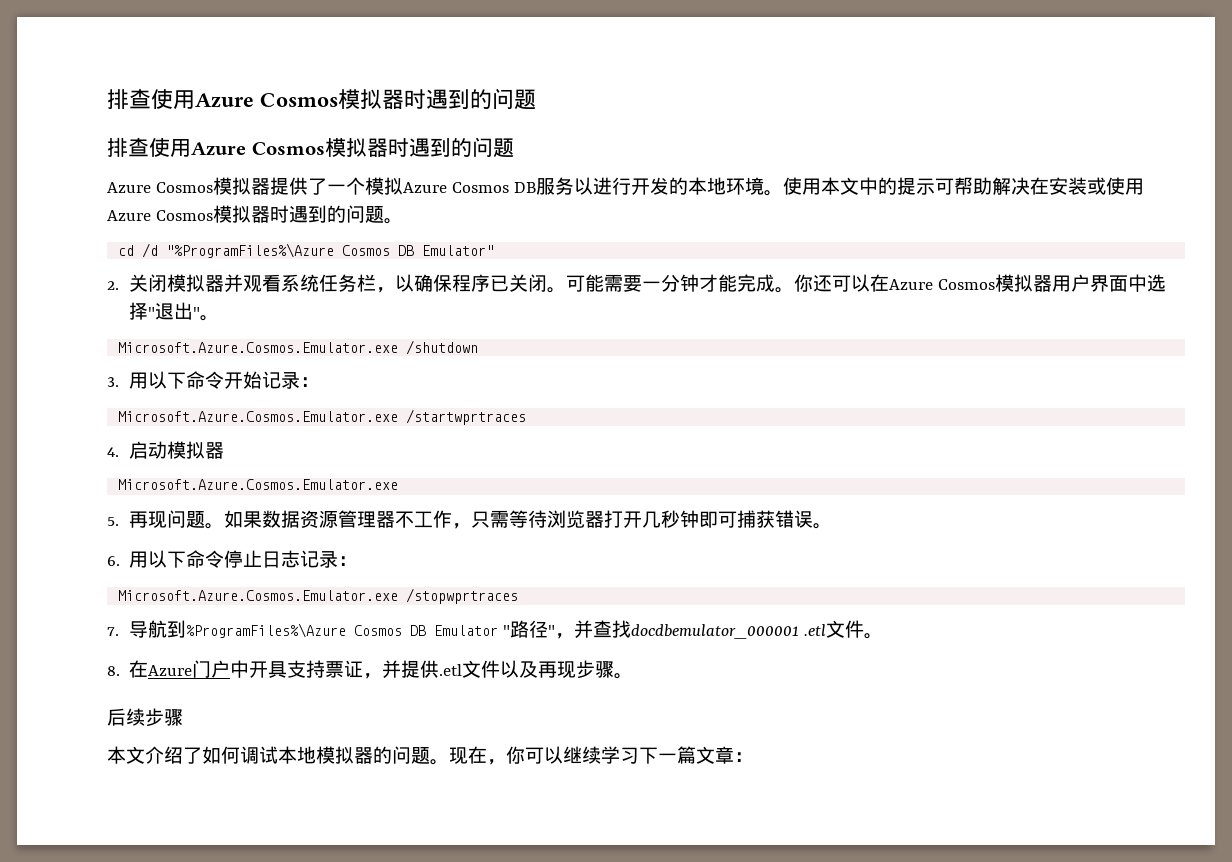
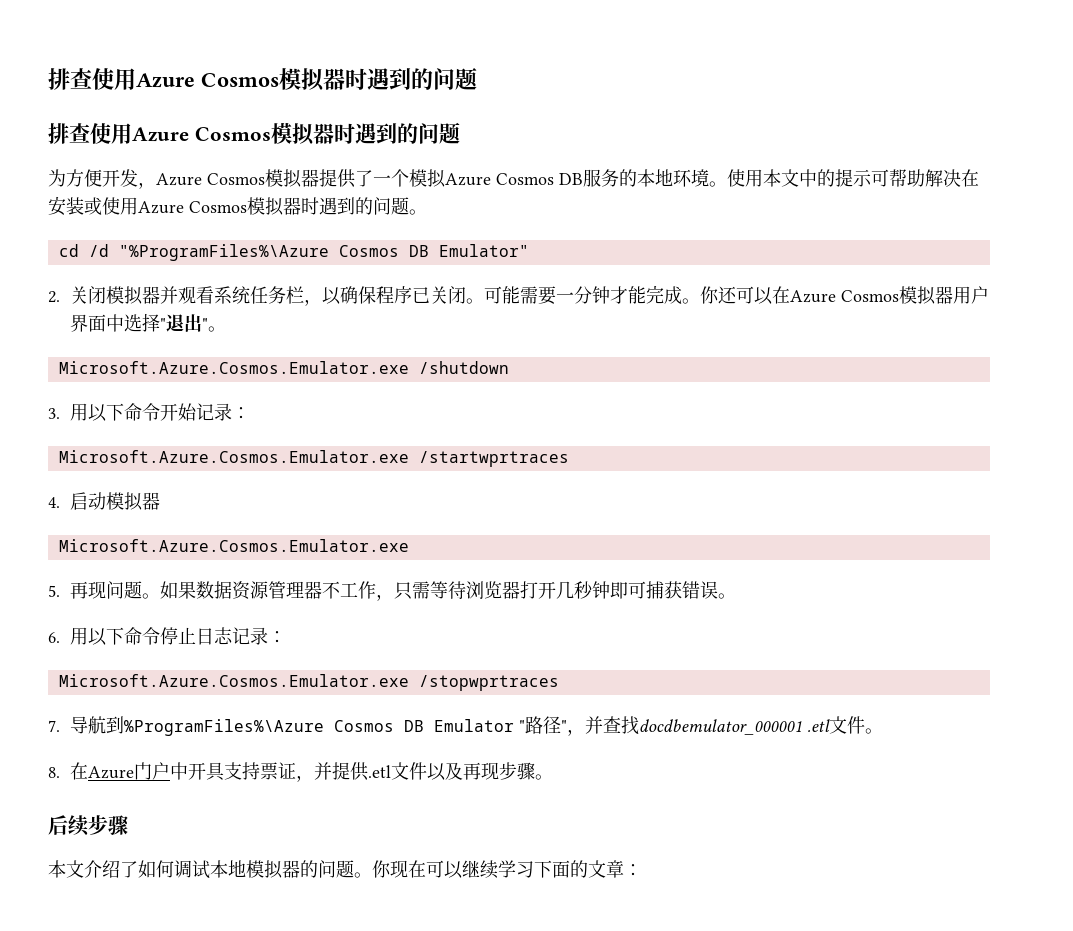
- Azure Cosmos模拟器提供了一个模拟Azure Cosmos DB服务以进行开发的本地环境。
+ 为方便开发，Azure Cosmos模拟器提供了一个模拟Azure Cosmos DB服务的本地环境。
- 现在，你可以继续学习下一篇文章：
+ 你现在可以继续学习下面的文章：

